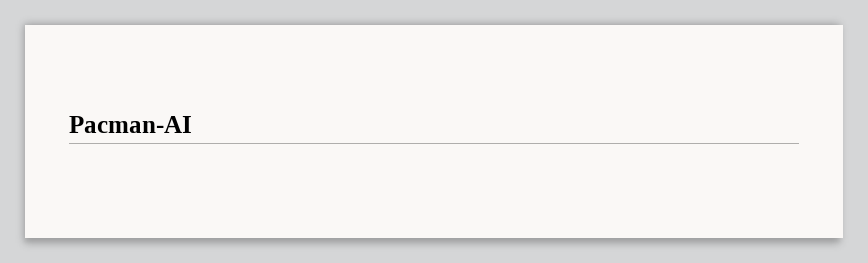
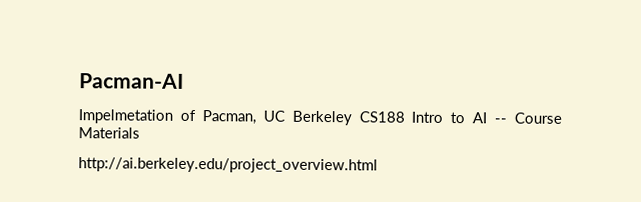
+ Impelmetation of Pacman, UC Berkeley CS188 Intro to AI -- Course Materials
+ http://ai.berkeley.edu/project_overview.html

